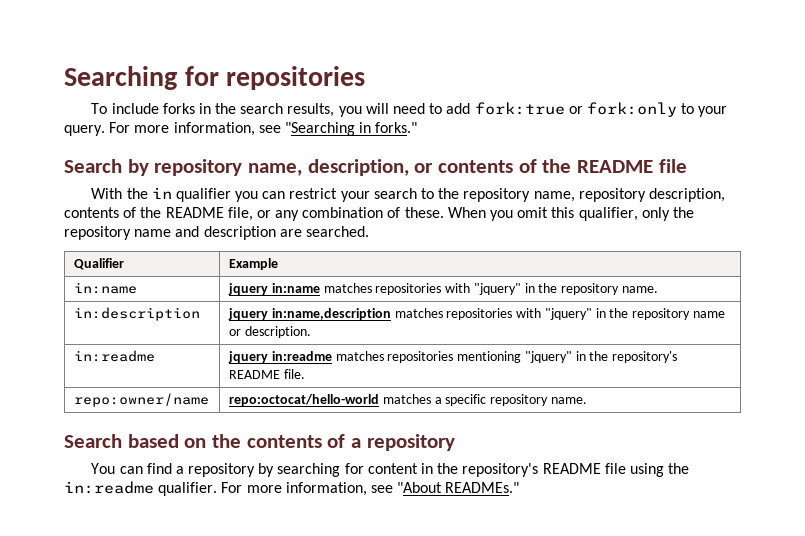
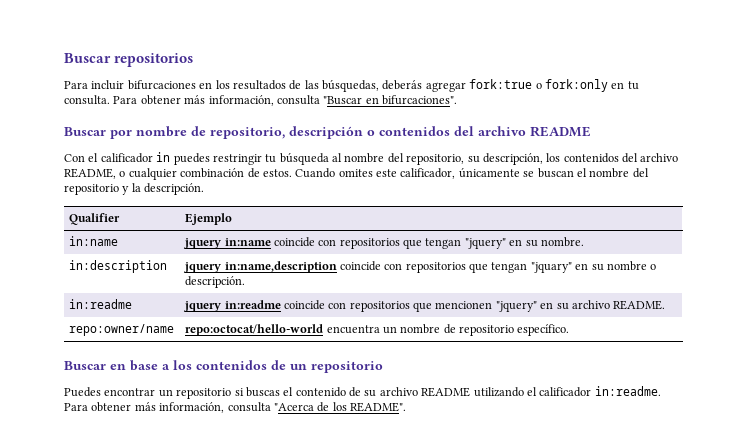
- Searching for repositories
- To include forks in the search results, you will need to add fork:true or fork:only to your query. For more information, see "Searching in forks."
- Search by repository name, description, or contents of the README file
- With the in qualifier you can restrict your search to the repository name, repository description, contents of the README file, or any combination of these. When you omit this qualifier, only the repository name and description are searched.
+ Buscar repositorios
+ Para incluir bifurcaciones en los resultados de las búsquedas, deberás agregar fork:true o fork:only en tu consulta. Para obtener más información, consulta "Buscar en bifurcaciones".
+ Buscar por nombre de repositorio, descripción o contenidos del archivo README
+ Con el calificador in puedes restringir tu búsqueda al nombre del repositorio, su descripción, los contenidos del archivo README, o cualquier combinación de estos. Cuando omites este calificador, únicamente se buscan el nombre del repositorio y la descripción.
- Qualifier | Example
+ Qualifier | Ejemplo
- in:name | jquery in:name matches repositories with "jquery" in the repository name.
- in:description | jquery in:name,description matches repositories with "jquery" in the repository name or description.
- in:readme | jquery in:readme matches repositories mentioning "jquery" in the repository's README file.
- repo:owner/name | repo:octocat/hello-world matches a specific repository name.
- Search based on the contents of a repository
- You can find a repository by searching for content in the repository's README file using the in:readme qualifier. For more information, see "About READMEs."
+ in:name | jquery in:name coincide con repositorios que tengan "jquery" en su nombre.
+ in:description | jquery in:name,description coincide con repositorios que tengan "jquary" en su nombre o descripción.
+ in:readme | jquery in:readme coincide con repositorios que mencionen "jquery" en su archivo README.
+ repo:owner/name | repo:octocat/hello-world encuentra un nombre de repositorio específico.
+ Buscar en base a los contenidos de un repositorio
+ Puedes encontrar un repositorio si buscas el contenido de su archivo README utilizando el calificador in:readme. Para obtener más información, consulta "Acerca de los README".

